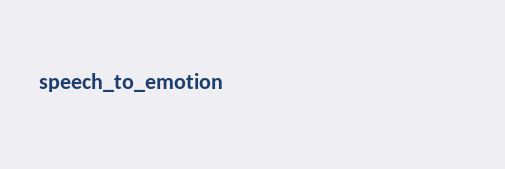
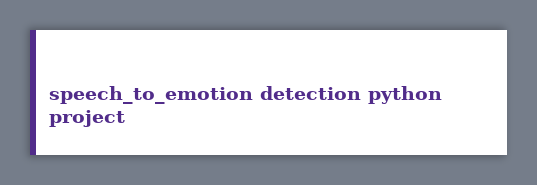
- speech_to_emotion
+ speech_to_emotion detection python project

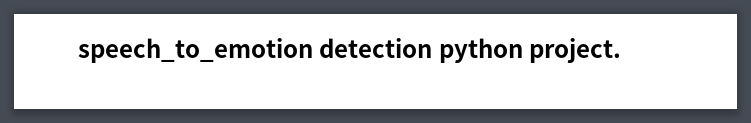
- speech_to_emotion detection python project
+ speech_to_emotion detection python project.

